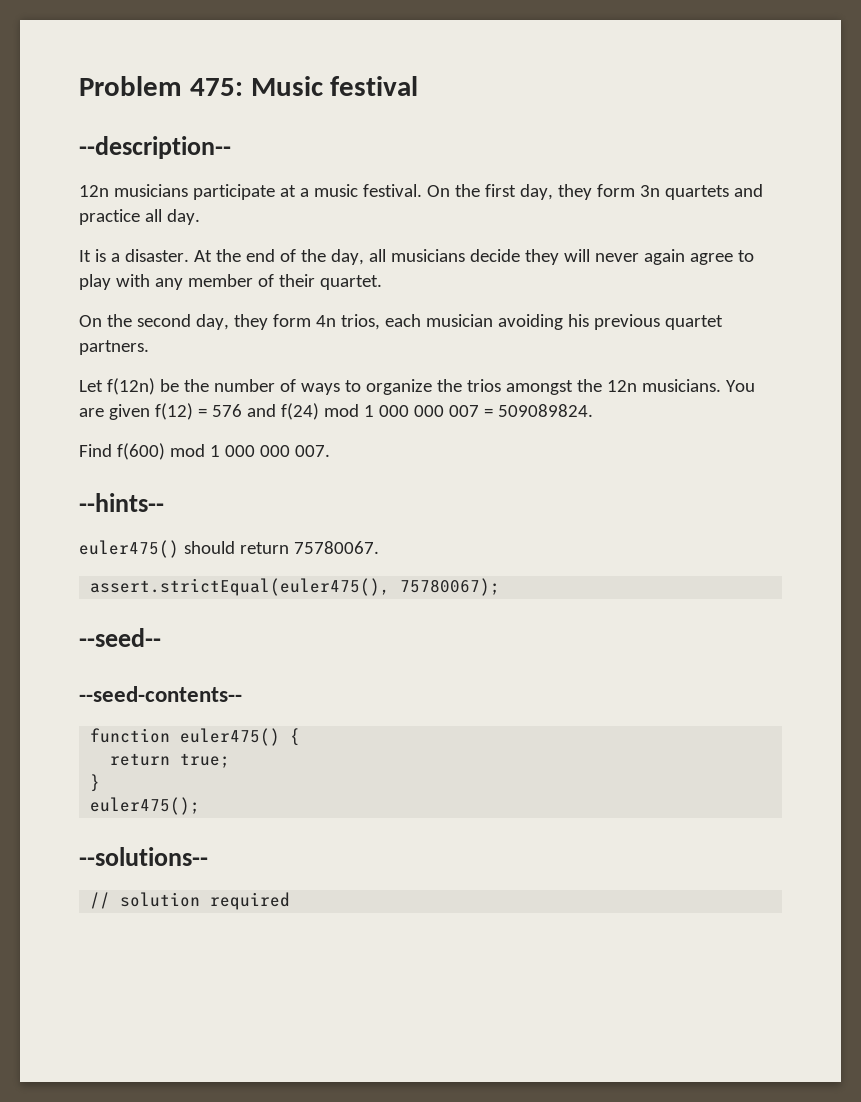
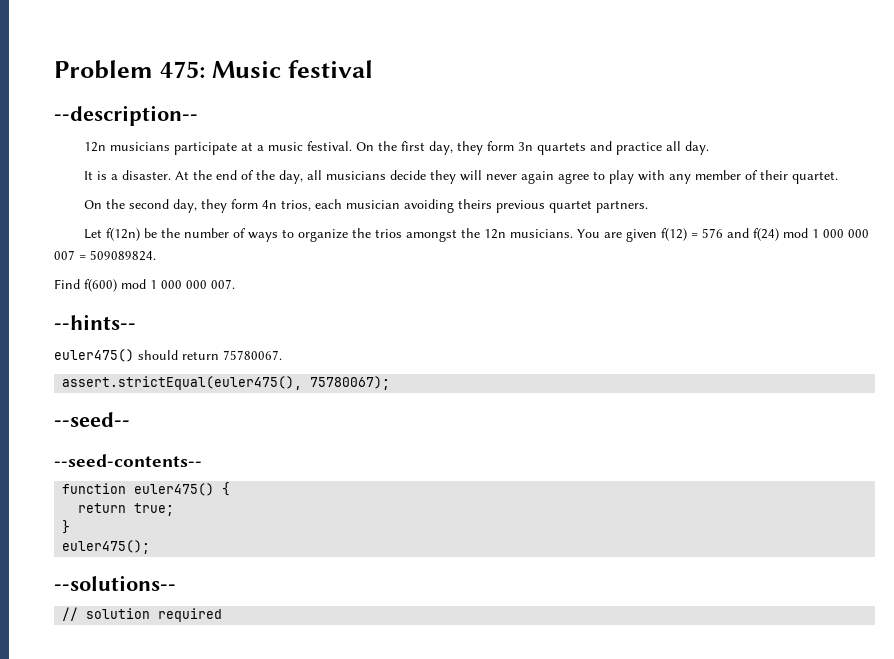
- On the second day, they form 4n trios, each musician avoiding his previous quartet partners.
+ On the second day, they form 4n trios, each musician avoiding theirs previous quartet partners.

